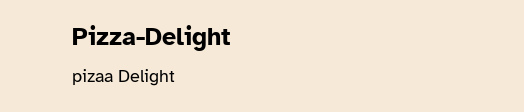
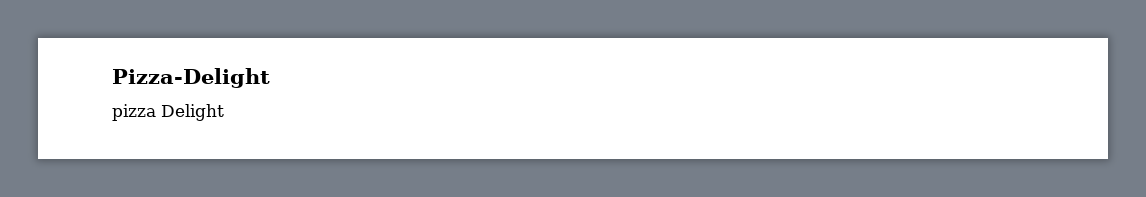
- pizaa Delight
+ pizza Delight

